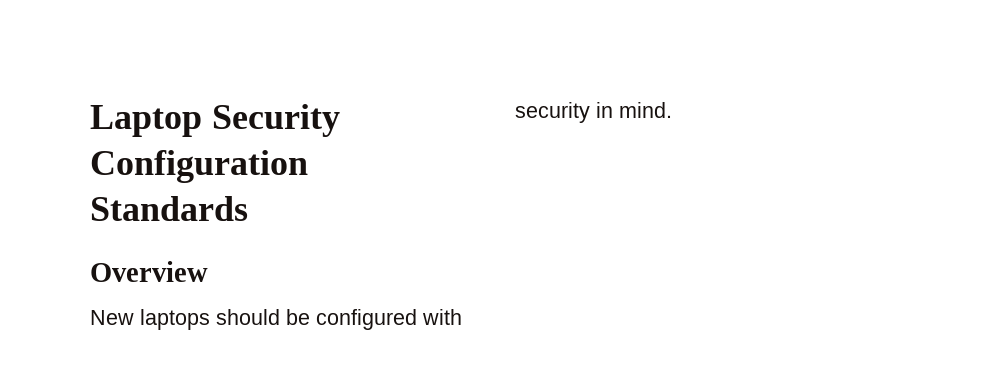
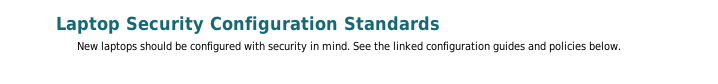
- Overview
+ See the linked configuration guides and policies below.

